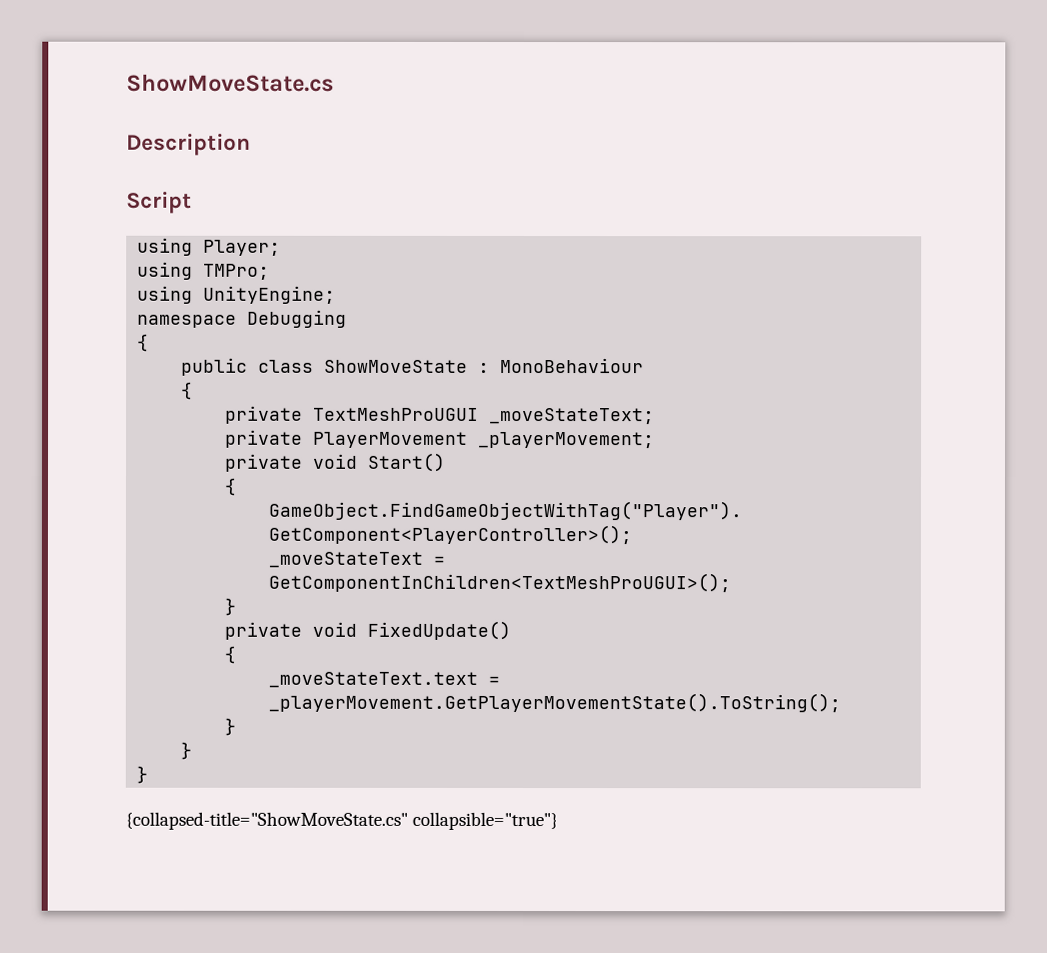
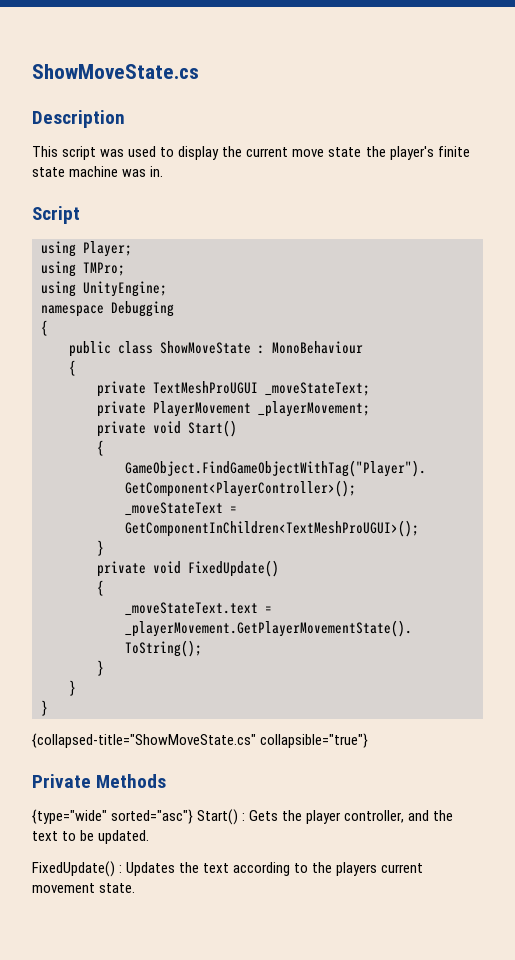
+ This script was used to display the current move state the player's finite state machine was in.
+ Private Methods
+ {type="wide" sorted="asc"} Start() : Gets the player controller, and the text to be updated.
+ FixedUpdate() : Updates the text according to the players current movement state.

